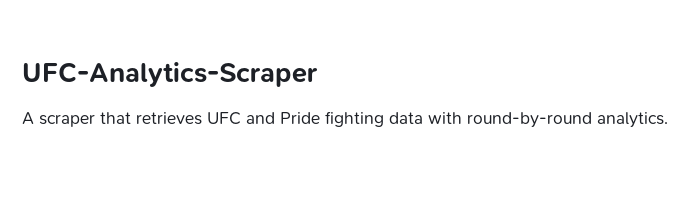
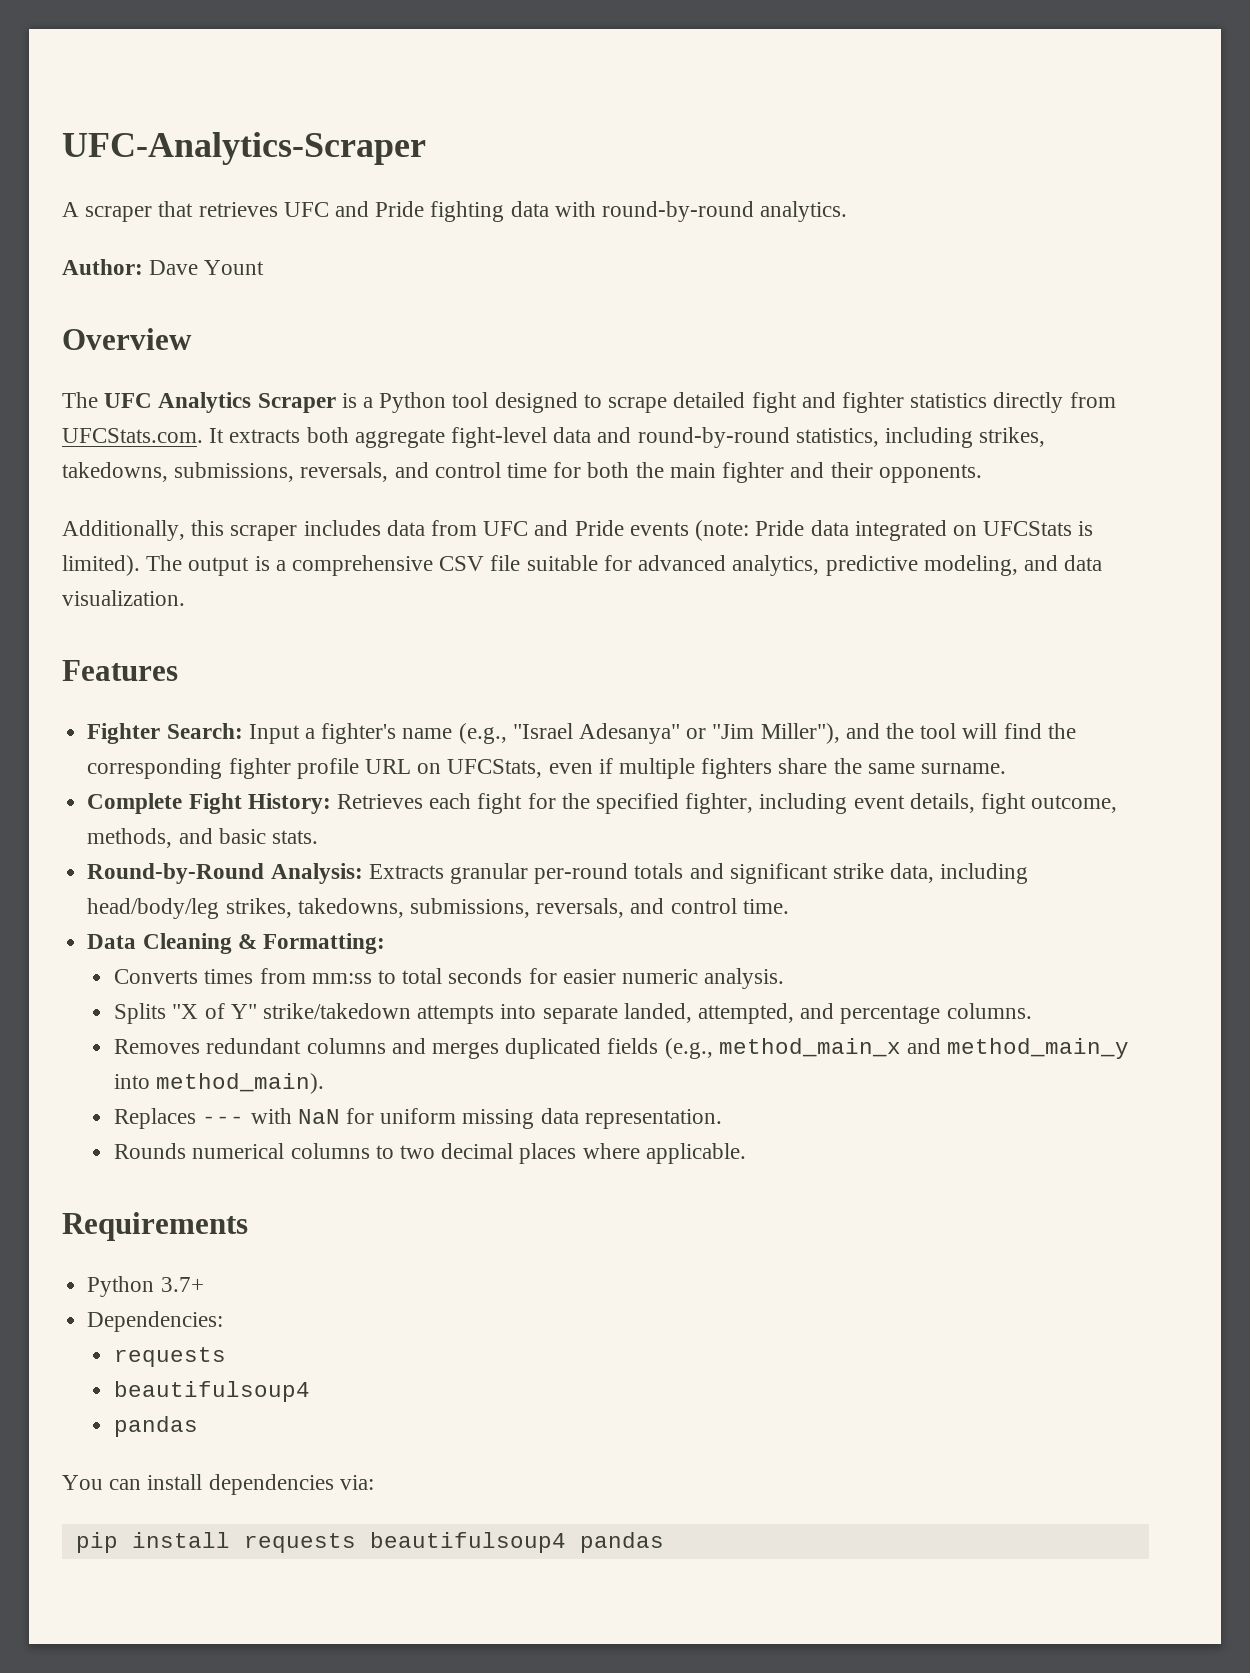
+ Author: Dave Yount
+ Overview
+ The UFC Analytics Scraper is a Python tool designed to scrape detailed fight and fighter statistics directly from UFCStats.com. It extracts both aggregate fight-level data and round-by-round statistics, including strikes, takedowns, submissions, reversals, and control time for both the main fighter and their opponents.
+ Additionally, this scraper includes data from UFC and Pride events (note: Pride data integrated on UFCStats is limited). The output is a comprehensive CSV file suitable for advanced analytics, predictive modeling, and data visualization.
+ Features
+ Fighter Search: Input a fighter's name (e.g., "Israel Adesanya" or "Jim Miller"), and the tool will find the corresponding fighter profile URL on UFCStats, even if multiple fighters share the same surname.
+ Complete Fight History: Retrieves each fight for the specified fighter, including event details, fight outcome, methods, and basic stats.
+ Round-by-Round Analysis: Extracts granular per-round totals and significant strike data, including head/body/leg strikes, takedowns, submissions, reversals, and control time.
+ Data Cleaning & Formatting:
+ Converts times from mm:ss to total seconds for easier numeric analysis.
+ Splits "X of Y" strike/takedown attempts into separate landed, attempted, and percentage columns.
+ Removes redundant columns and merges duplicated fields (e.g., method_main_x and method_main_y into method_main).
+ Replaces --- with NaN for uniform missing data representation.
+ Rounds numerical columns to two decimal places where applicable.
+ Requirements
+ Python 3.7+
+ Dependencies:
+ requests
+ beautifulsoup4
+ pandas
+ You can install dependencies via:
+ pip install requests beautifulsoup4 pandas

